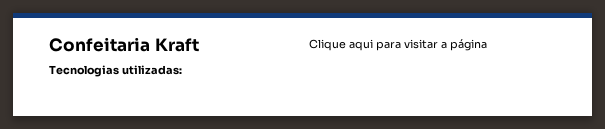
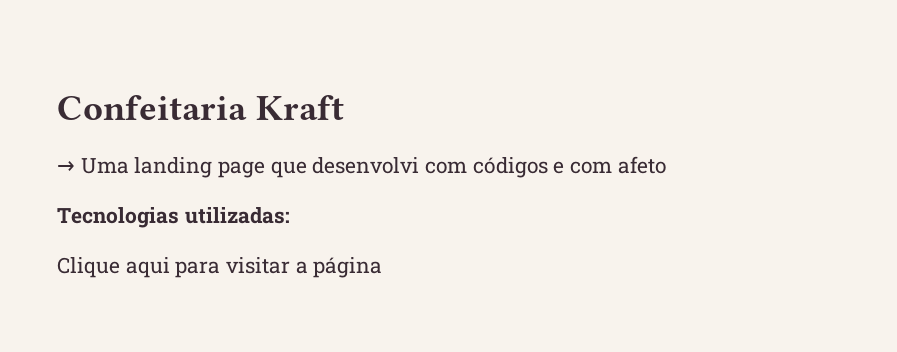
+ → Uma landing page que desenvolvi com códigos e com afeto

